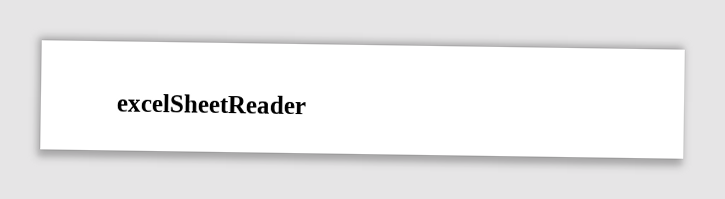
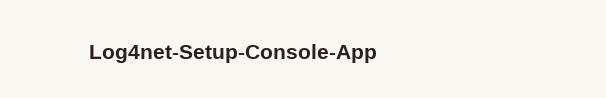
- excelSheetReader
+ Log4net-Setup-Console-App

